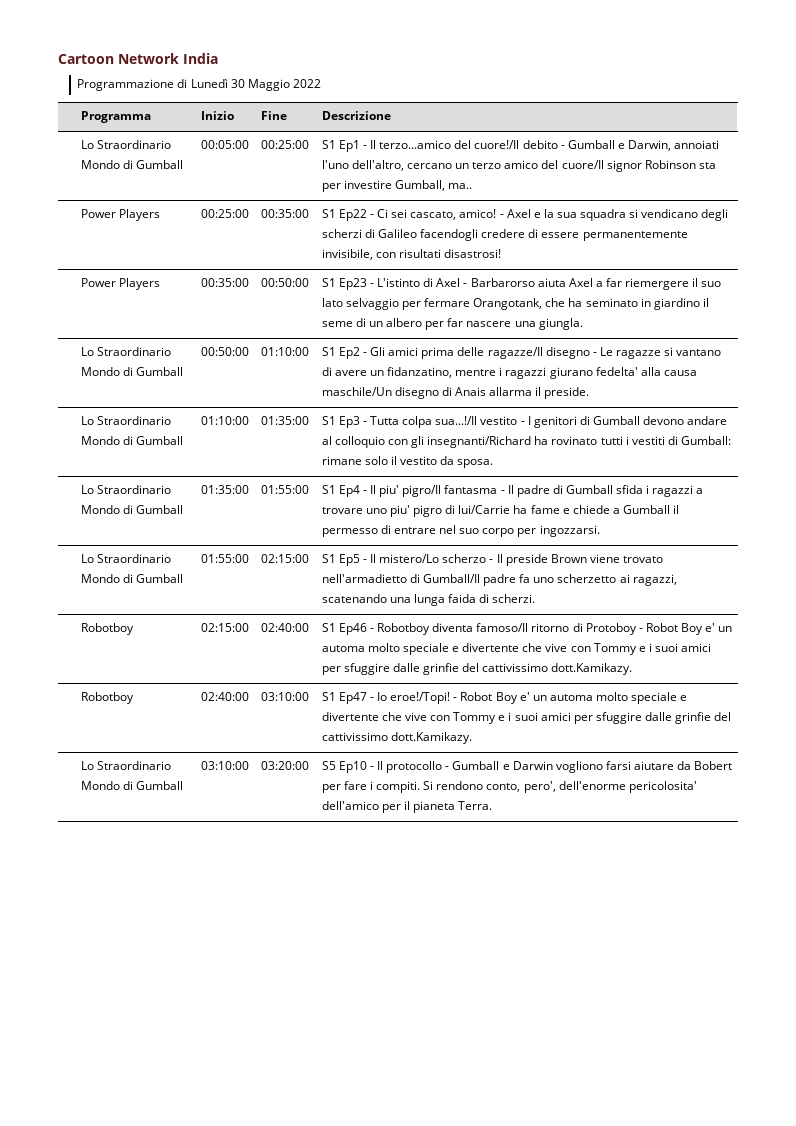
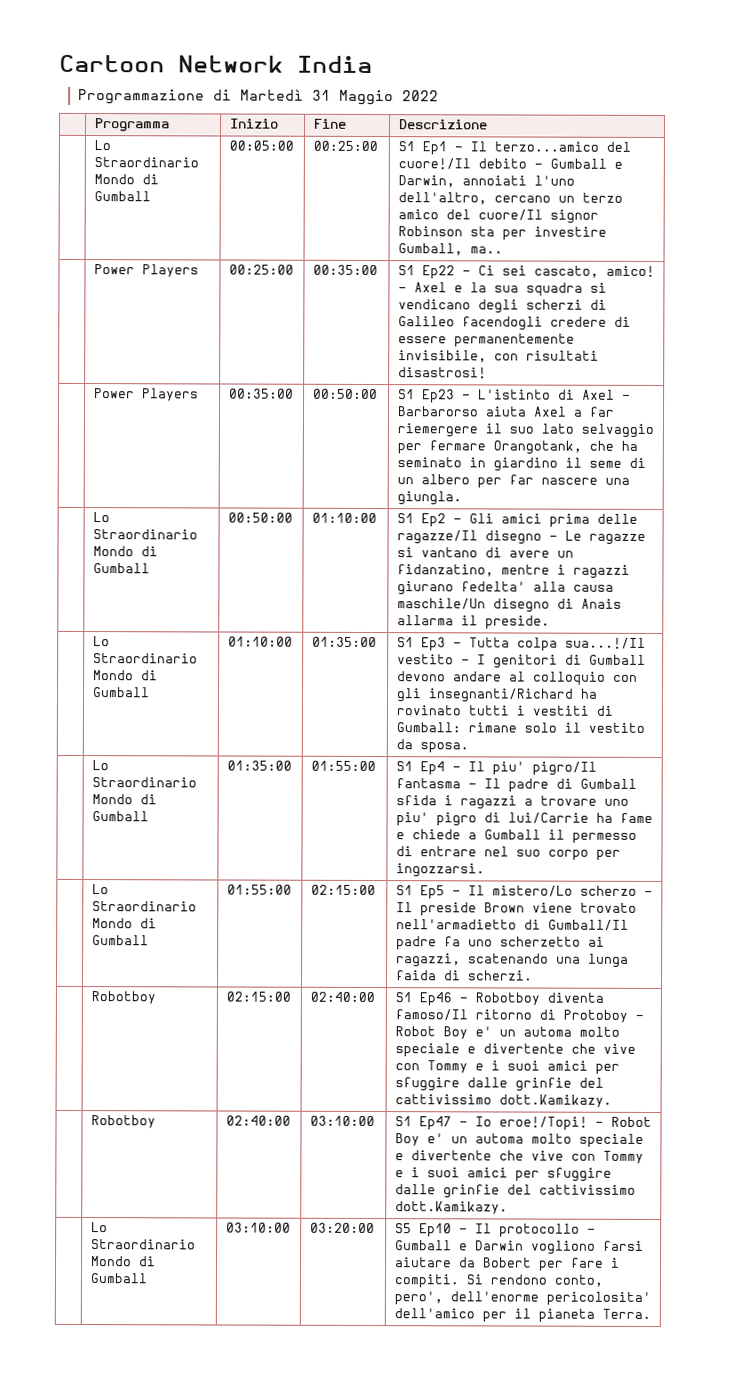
- Programmazione di Lunedì 30 Maggio 2022
+ Programmazione di Martedì 31 Maggio 2022

